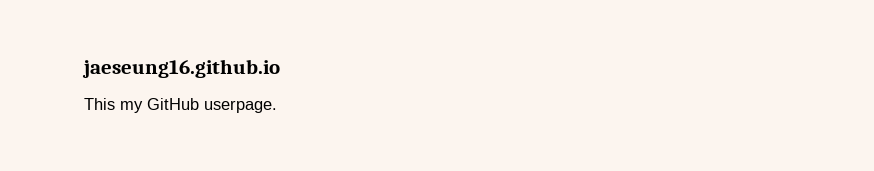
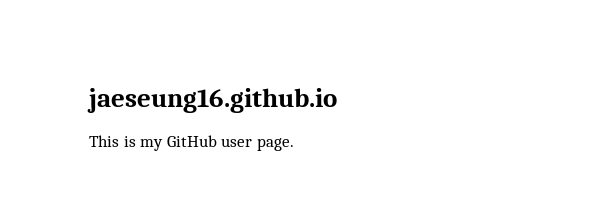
- This my GitHub userpage.
+ This is my GitHub user page.

